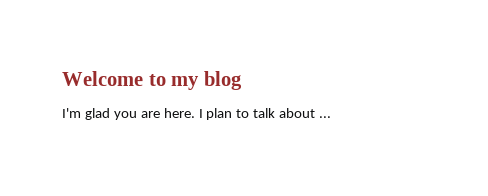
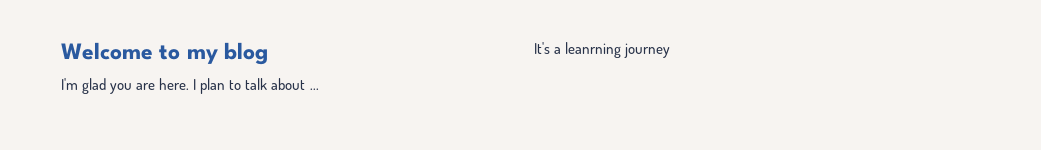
+ It's a leanrning journey

